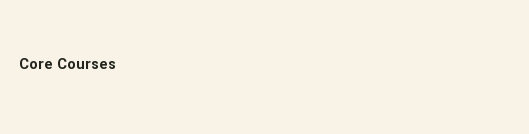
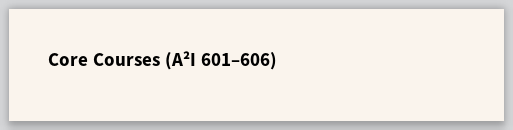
- Core Courses
+ Core Courses (A²I 601–606)

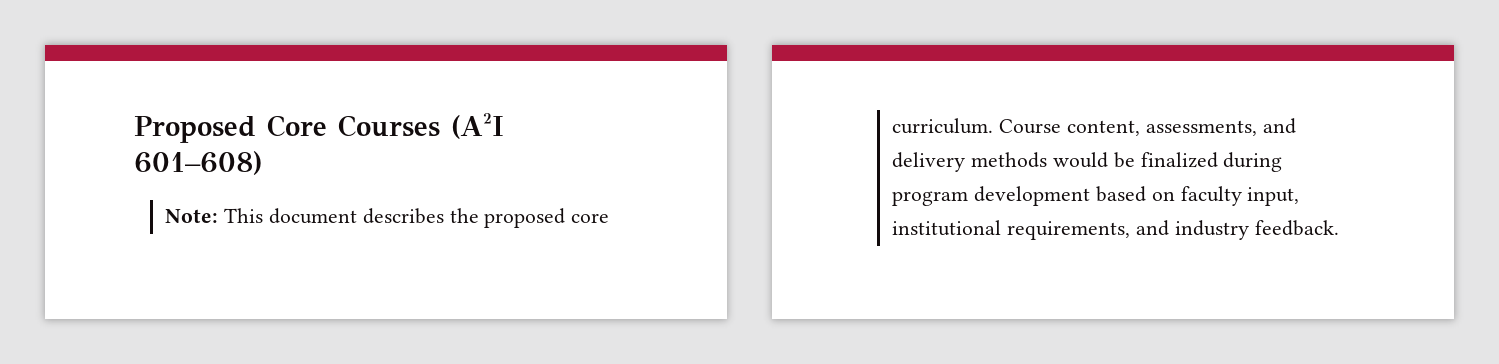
- Core Courses (A²I 601–606)
+ Proposed Core Courses (A²I 601–608)
+ Note: This document describes the proposed core curriculum. Course content, assessments, and delivery methods would be finalized during program development based on faculty input, institutional requirements, and industry feedback.

